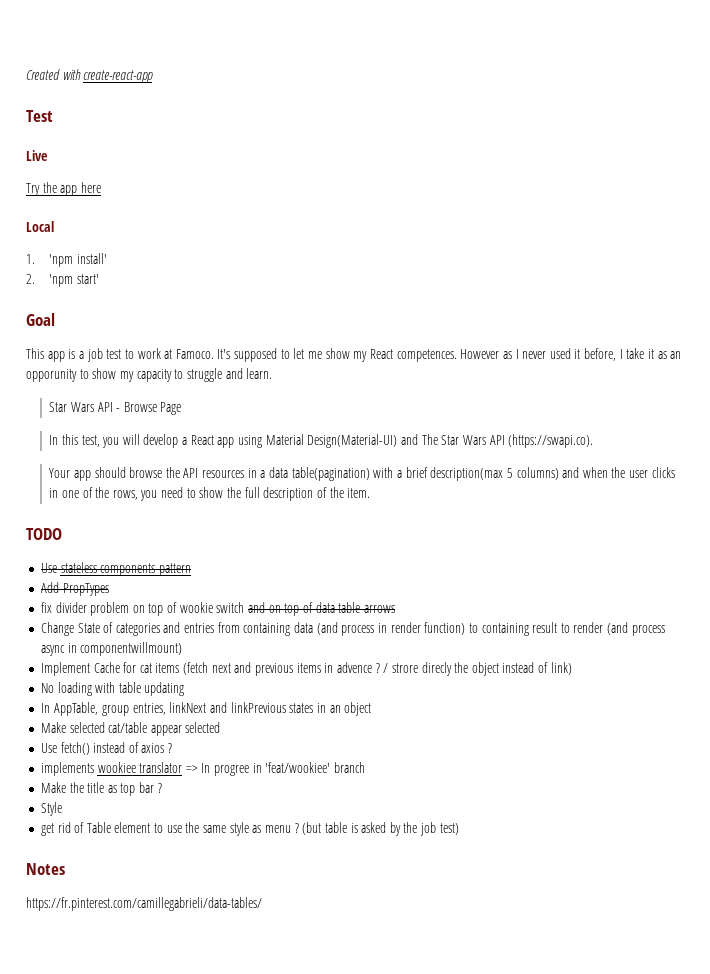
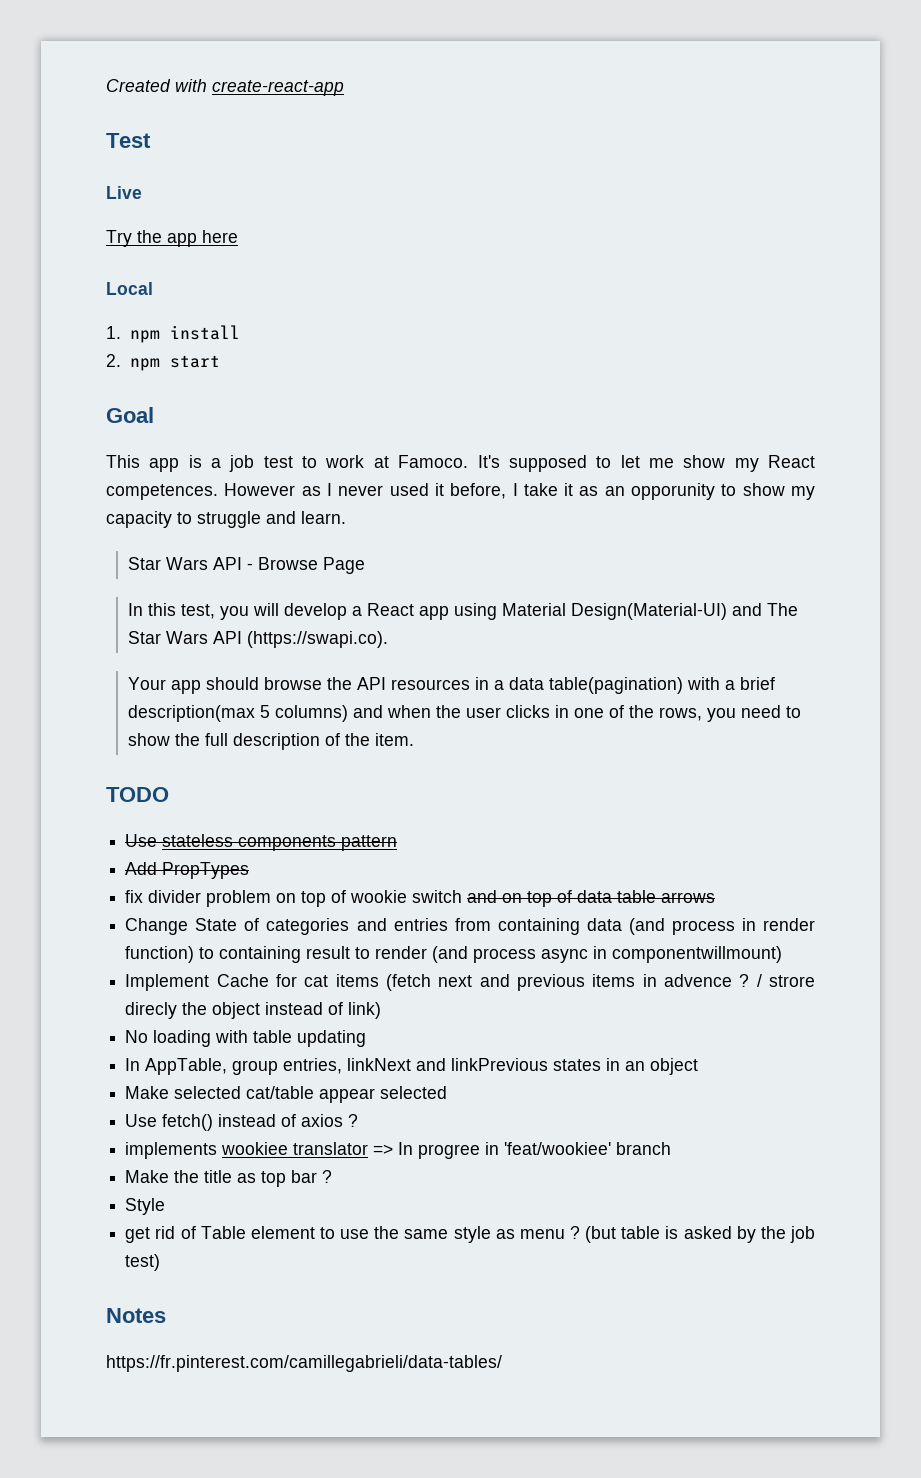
- 1. 'npm install'
+ 1. npm install
- 2. 'npm start'
+ 2. npm start

